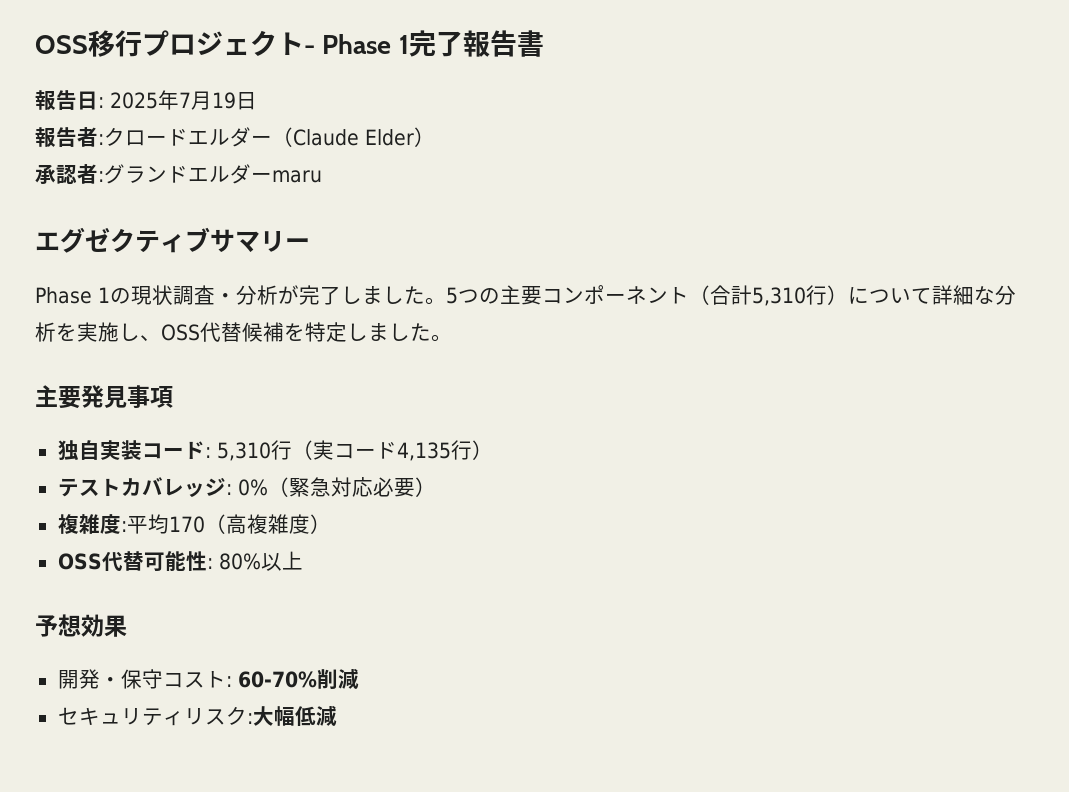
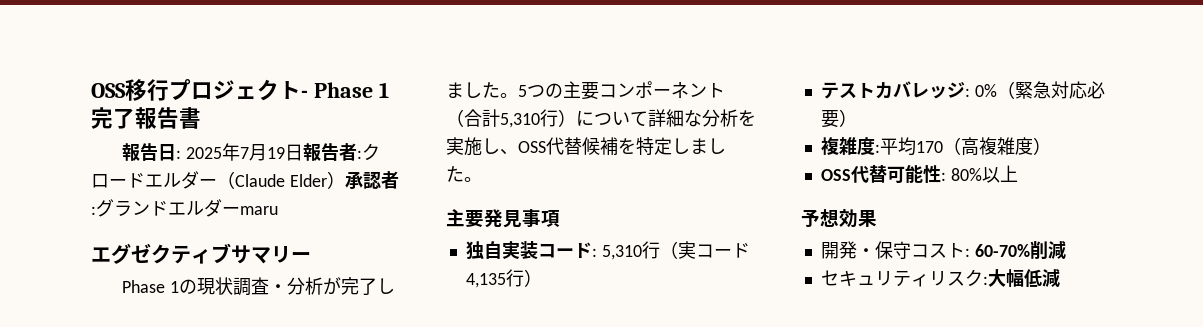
- 報告日: 2025年7月19日
- 報告者:クロードエルダー（Claude Elder）
- 承認者:グランドエルダーmaru
+ 報告日: 2025年7月19日報告者:クロードエルダー（Claude Elder）承認者:グランドエルダーmaru

